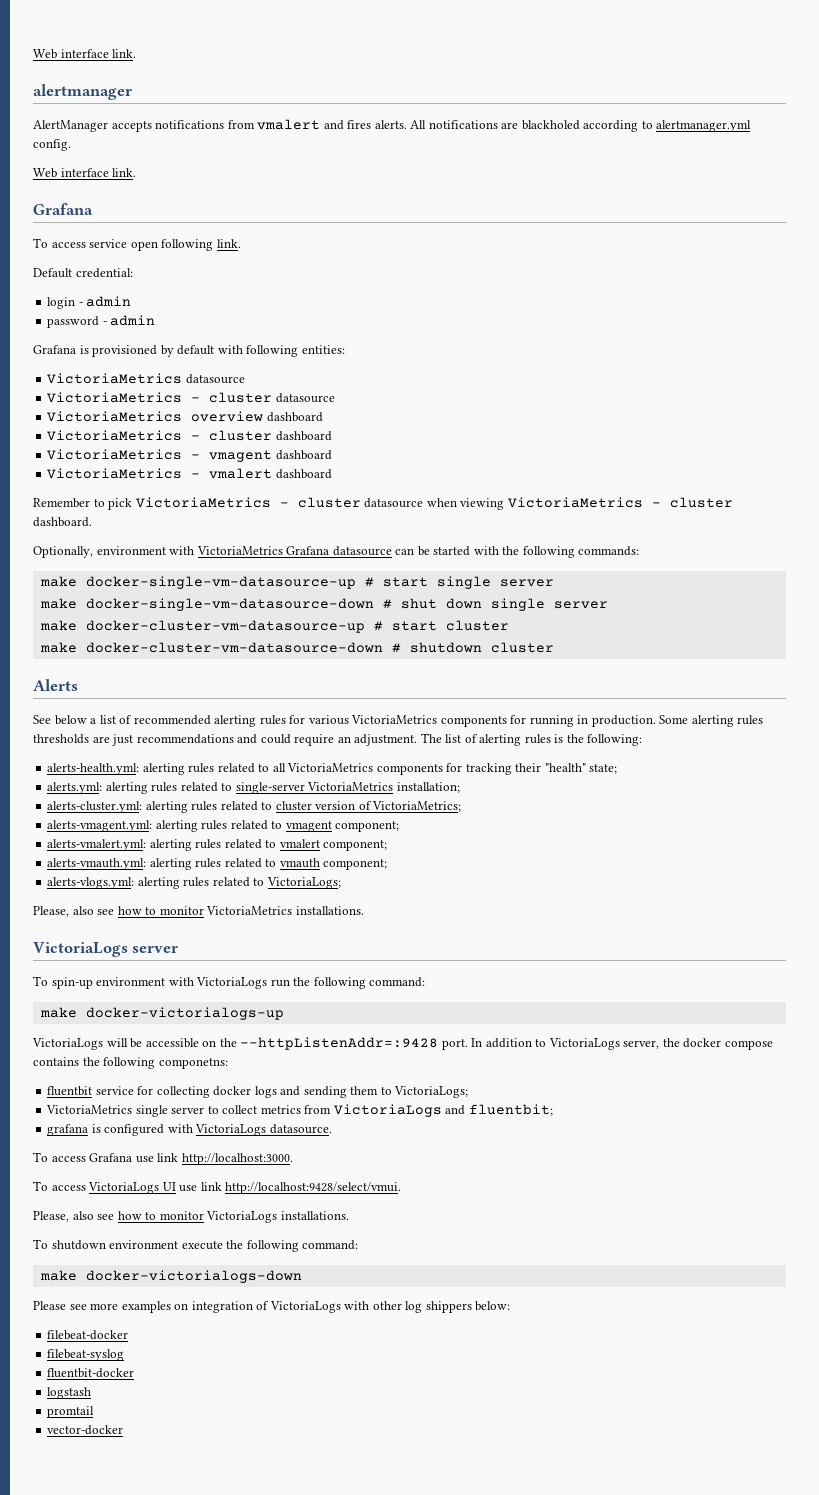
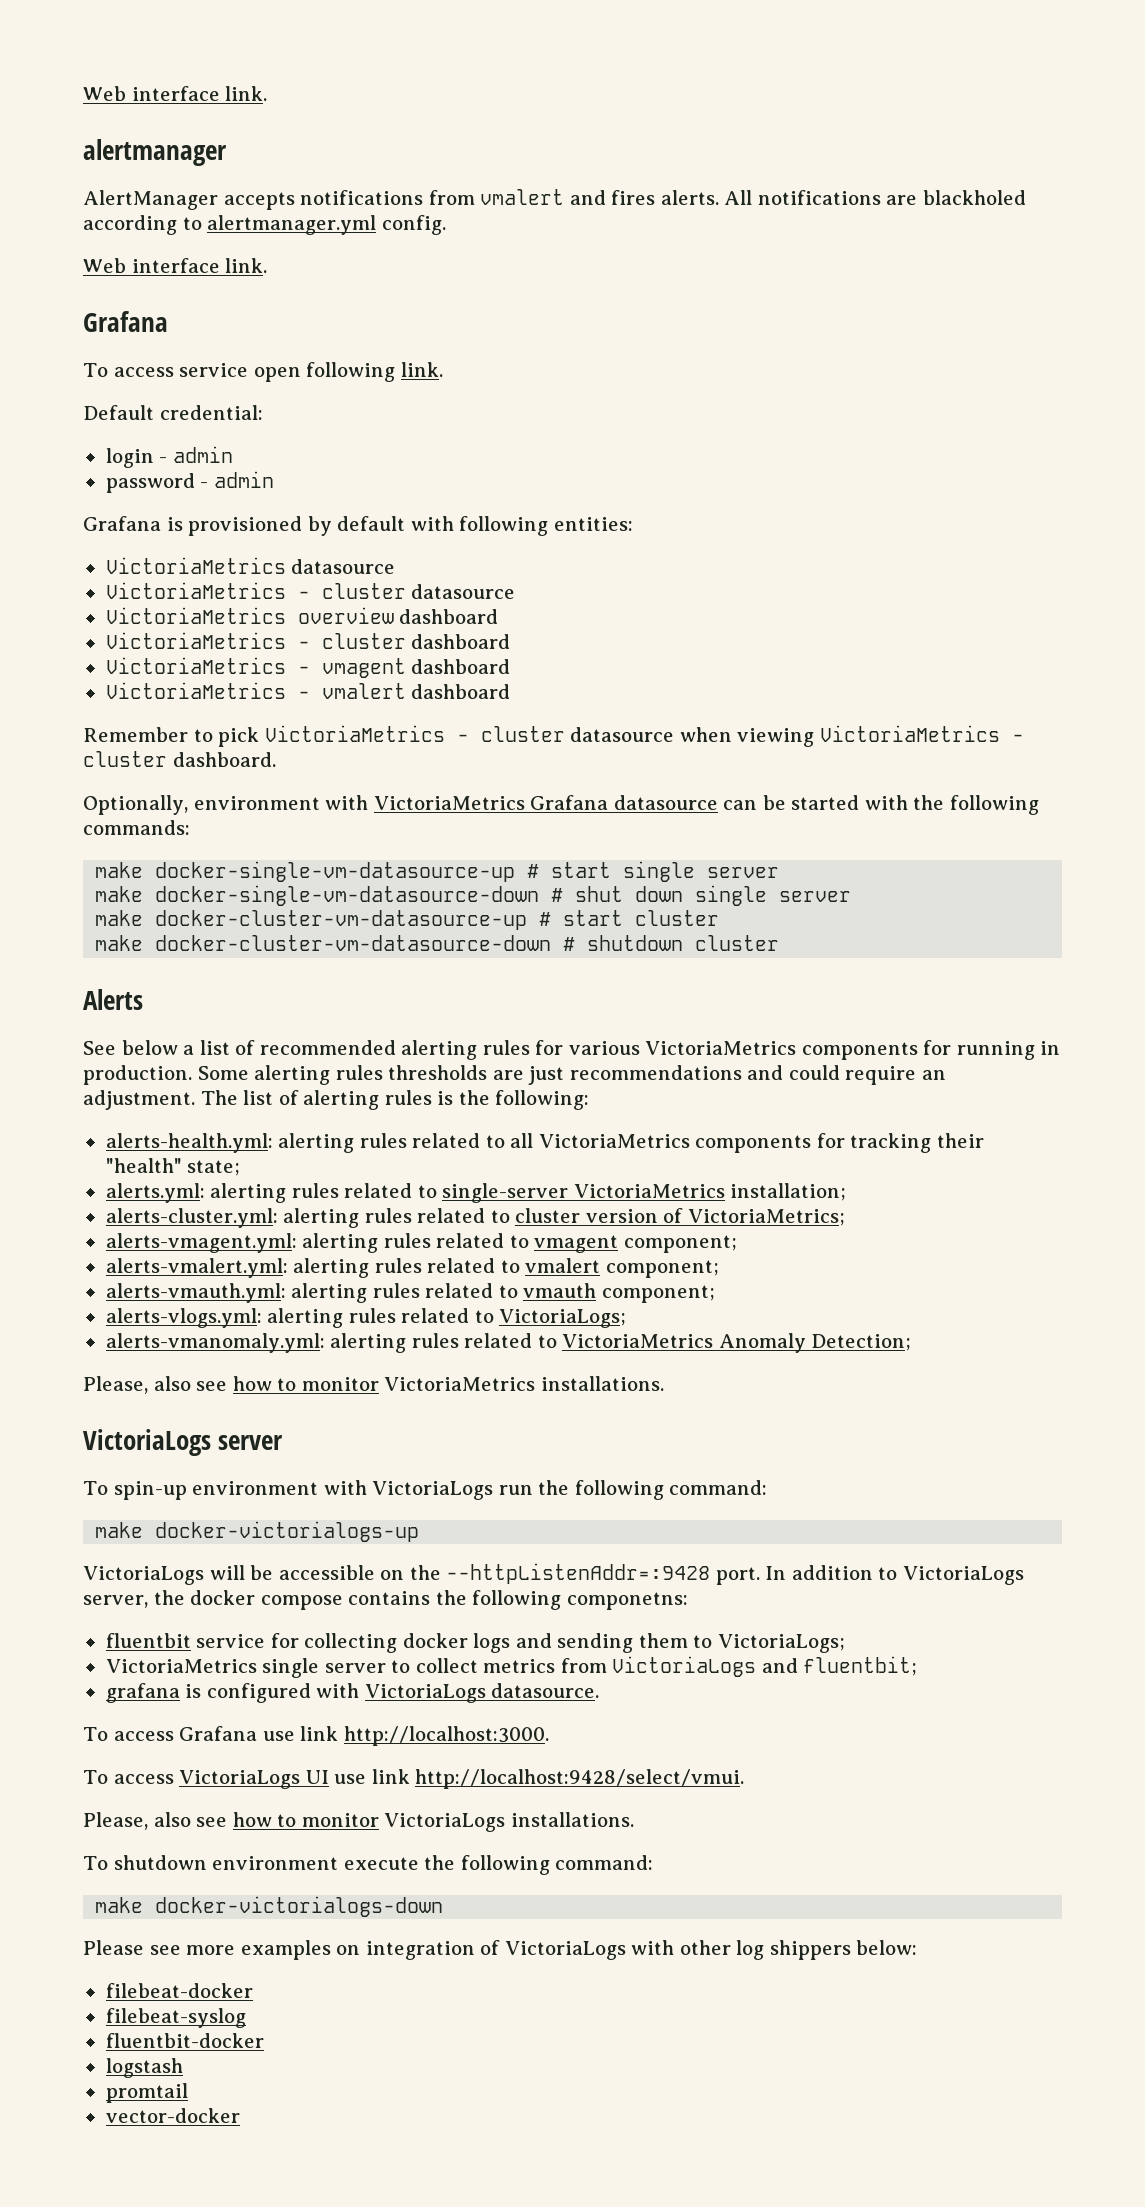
+ alerts-vmanomaly.yml: alerting rules related to VictoriaMetrics Anomaly Detection;

